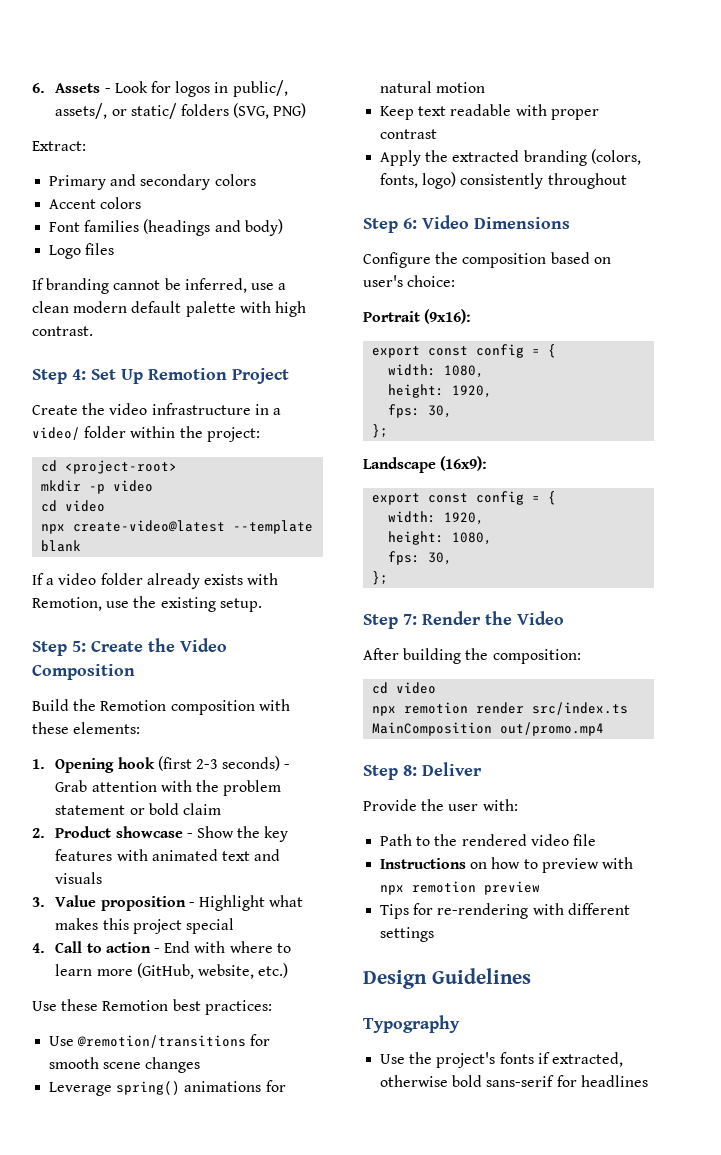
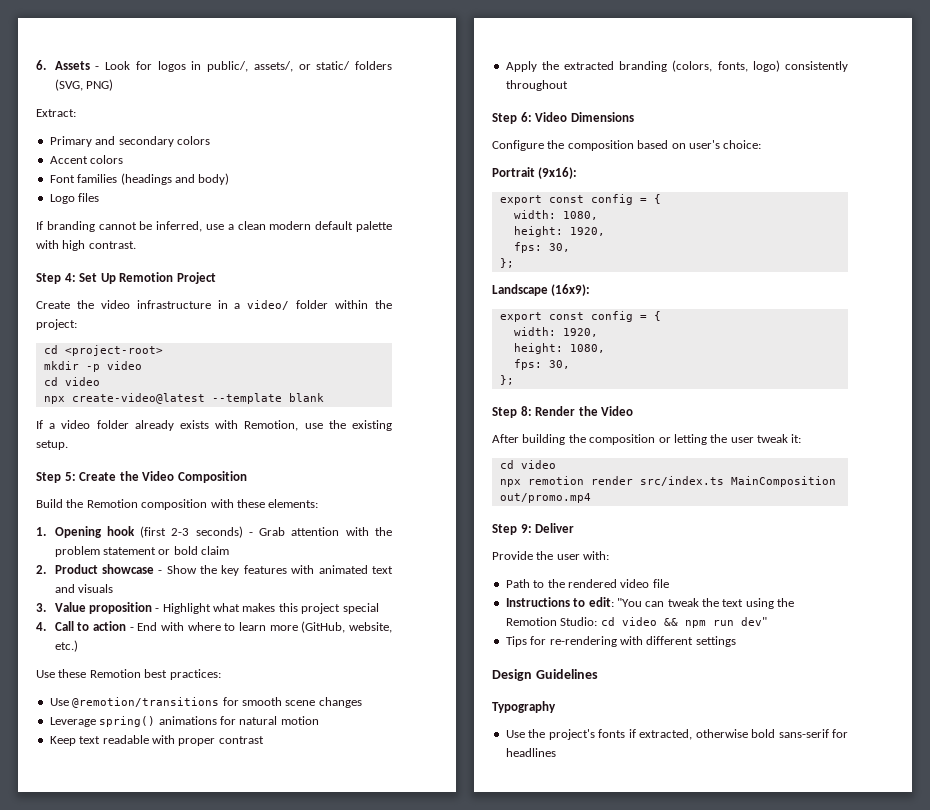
- Step 7: Render the Video
+ Step 8: Render the Video
- After building the composition:
+ After building the composition or letting the user tweak it:
- Step 8: Deliver
+ Step 9: Deliver
- Instructions on how to preview with npx remotion preview
+ Instructions to edit: "You can tweak the text using the Remotion Studio: cd video && npm run dev"

